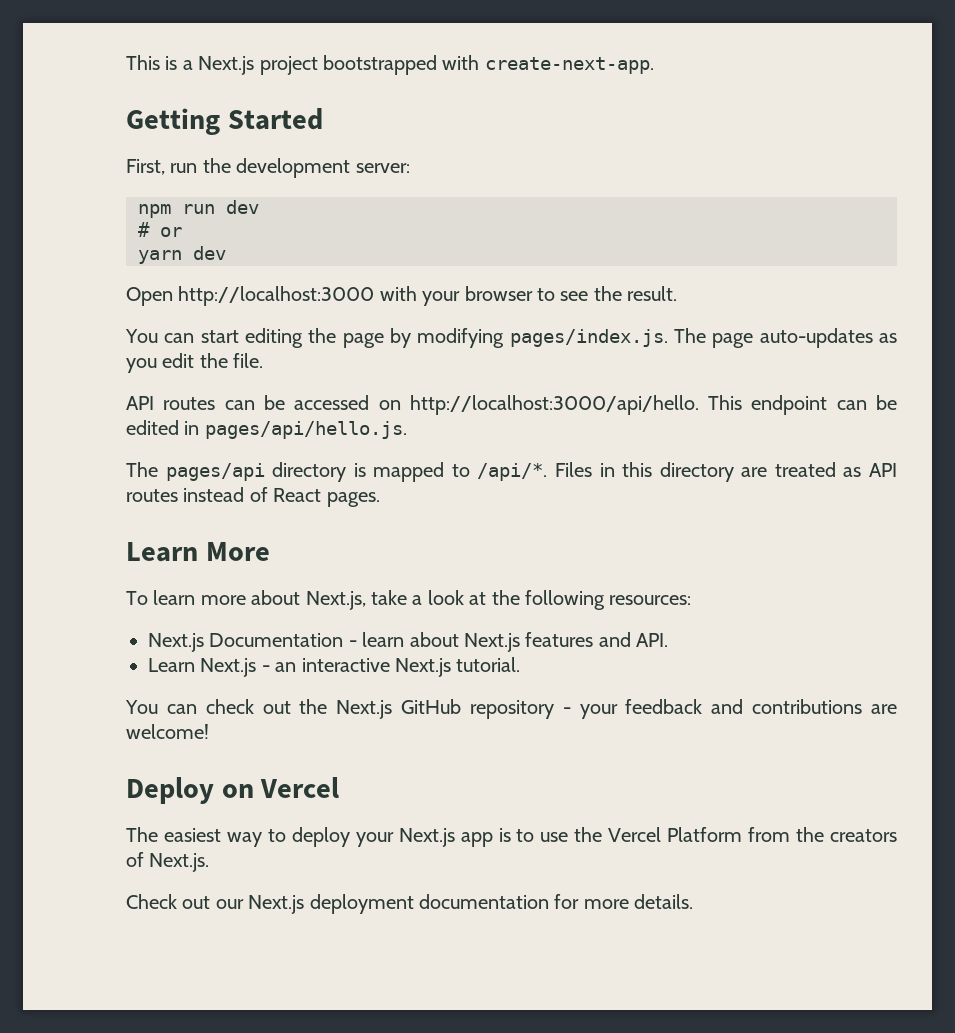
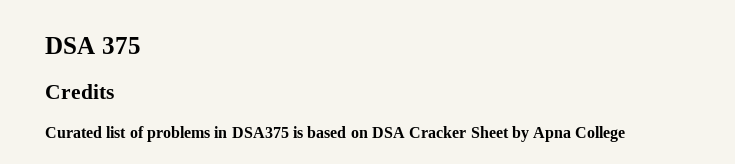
- This is a Next.js project bootstrapped with create-next-app.
- Getting Started
- First, run the development server:
- npm run dev
- # or
- yarn dev
- Open http://localhost:3000 with your browser to see the result.
- You can start editing the page by modifying pages/index.js. The page auto-updates as you edit the file.
- API routes can be accessed on http://localhost:3000/api/hello. This endpoint can be edited in pages/api/hello.js.
- The pages/api directory is mapped to /api/*. Files in this directory are treated as API routes instead of React pages.
- Learn More
- To learn more about Next.js, take a look at the following resources:
- Next.js Documentation - learn about Next.js features and API.
- Learn Next.js - an interactive Next.js tutorial.
- You can check out the Next.js GitHub repository - your feedback and contributions are welcome!
- Deploy on Vercel
- The easiest way to deploy your Next.js app is to use the Vercel Platform from the creators of Next.js.
- Check out our Next.js deployment documentation for more details.
+ DSA 375
+ Credits
+ Curated list of problems in DSA375 is based on DSA Cracker Sheet by Apna College

